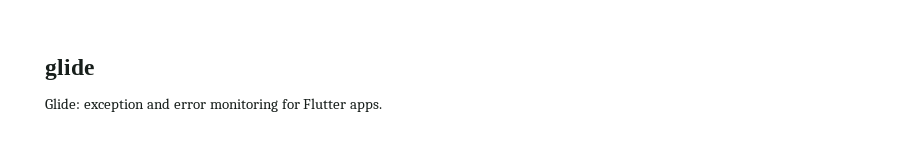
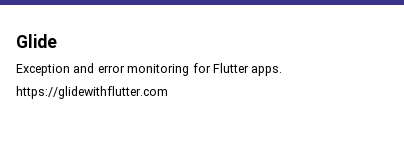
- glide
- Glide: exception and error monitoring for Flutter apps.
+ Glide
+ Exception and error monitoring for Flutter apps.
+ https://glidewithflutter.com

